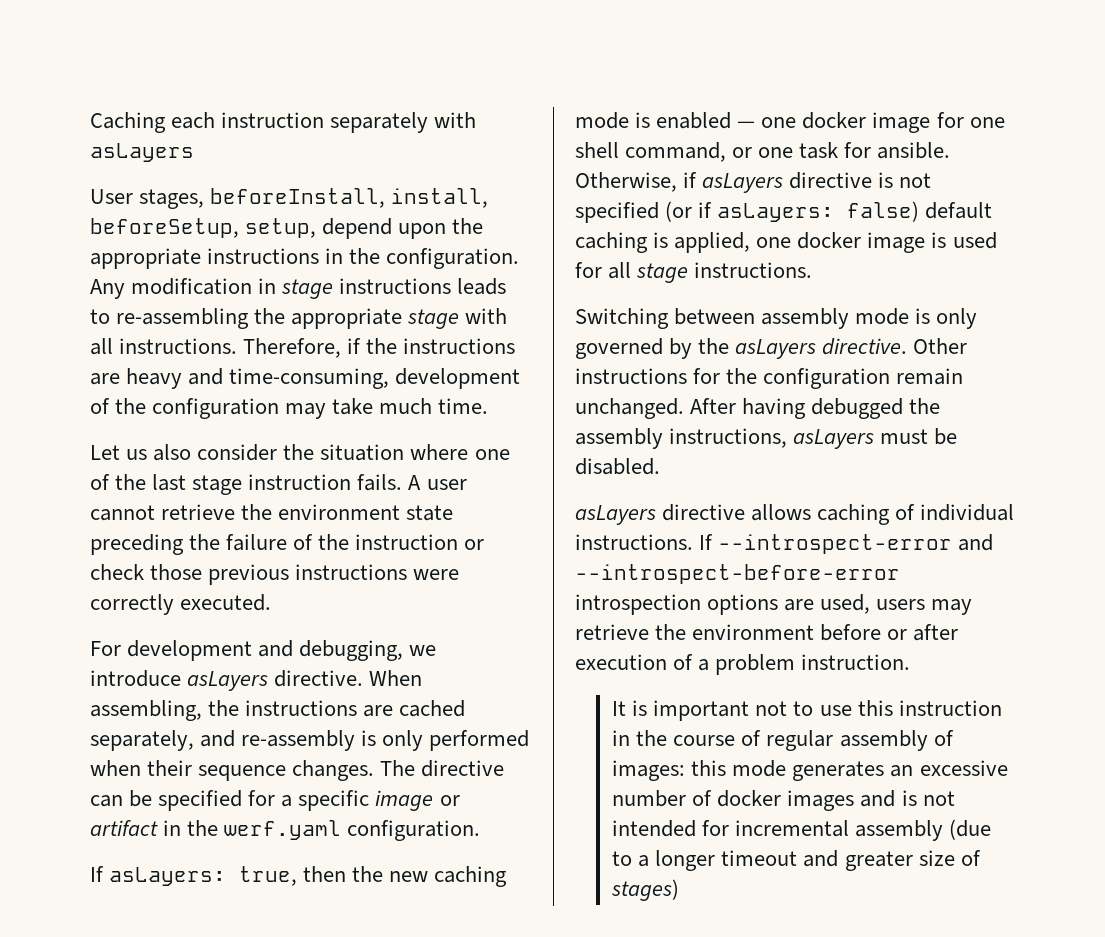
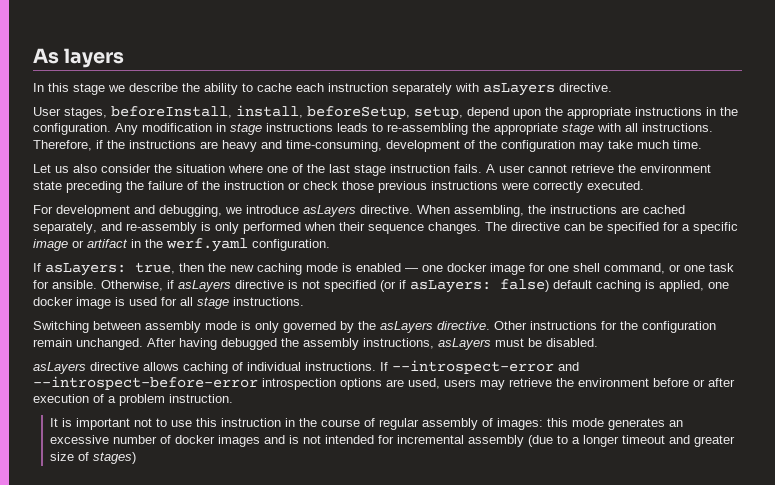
- Caching each instruction separately with asLayers
+ As layers
+ In this stage we describe the ability to cache each instruction separately with asLayers directive.

